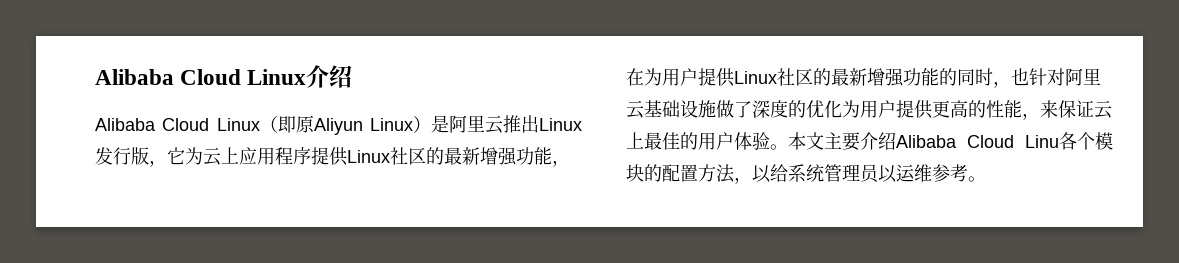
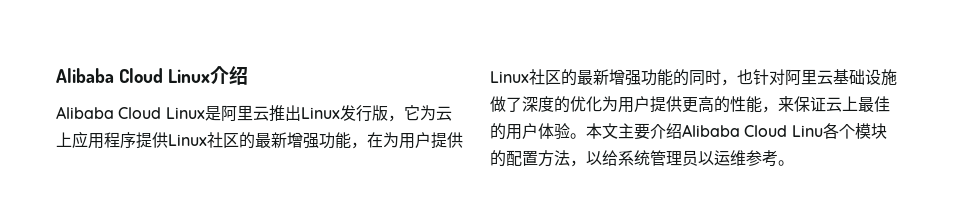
- Alibaba Cloud Linux（即原Aliyun Linux）是阿里云推出Linux发行版，它为云上应用程序提供Linux社区的最新增强功能，在为用户提供Linux社区的最新增强功能的同时，也针对阿里云基础设施做了深度的优化为用户提供更高的性能，来保证云上最佳的用户体验。
+ Alibaba Cloud Linux是阿里云推出Linux发行版，它为云上应用程序提供Linux社区的最新增强功能，在为用户提供Linux社区的最新增强功能的同时，也针对阿里云基础设施做了深度的优化为用户提供更高的性能，来保证云上最佳的用户体验。

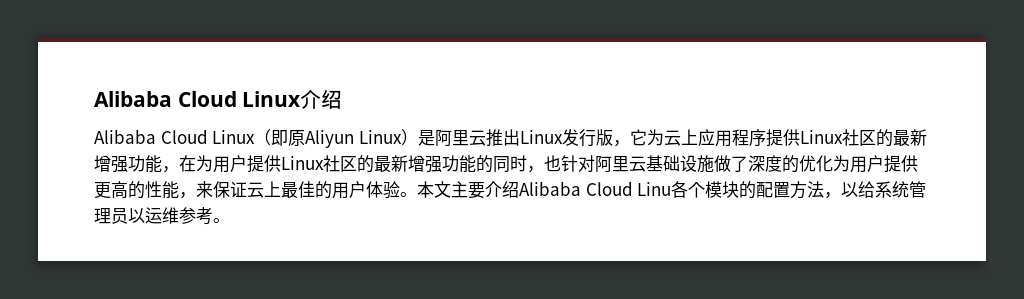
- Alibaba Cloud Linux是阿里云推出Linux发行版，它为云上应用程序提供Linux社区的最新增强功能，在为用户提供Linux社区的最新增强功能的同时，也针对阿里云基础设施做了深度的优化为用户提供更高的性能，来保证云上最佳的用户体验。
+ Alibaba Cloud Linux（即原Aliyun Linux）是阿里云推出Linux发行版，它为云上应用程序提供Linux社区的最新增强功能，在为用户提供Linux社区的最新增强功能的同时，也针对阿里云基础设施做了深度的优化为用户提供更高的性能，来保证云上最佳的用户体验。

